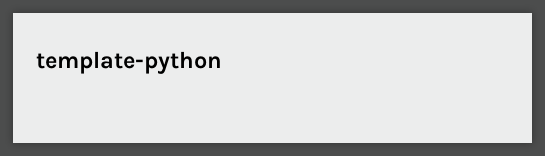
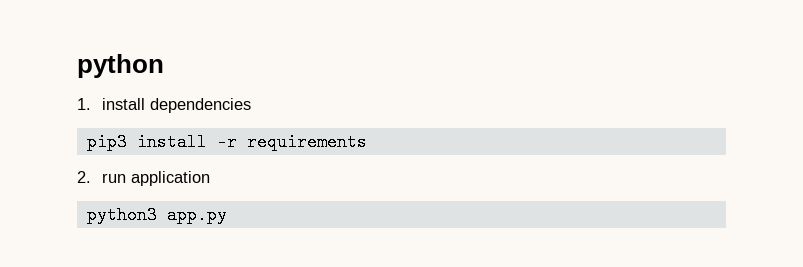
- template-python
+ python
+ 1. install dependencies
+ pip3 install -r requirements
+ 2. run application
+ python3 app.py

